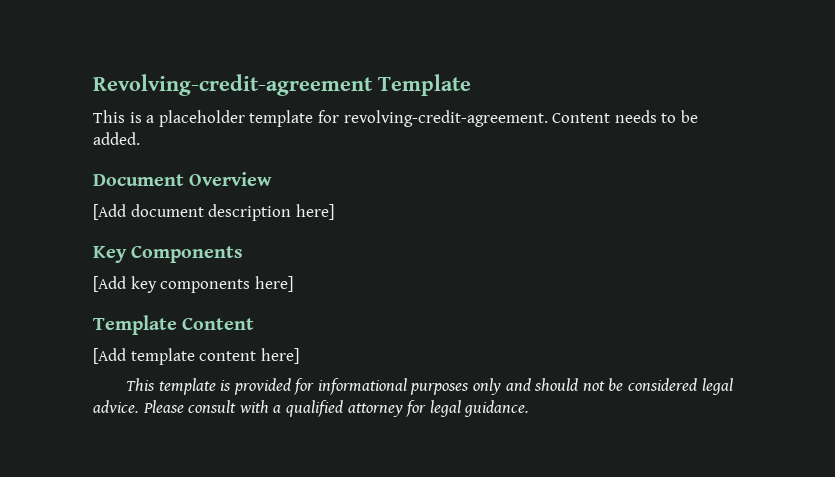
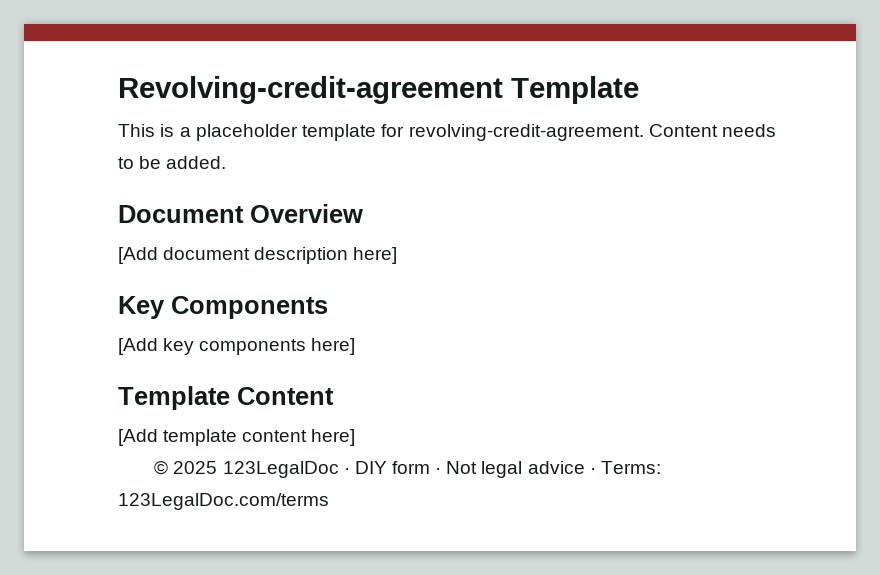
- This template is provided for informational purposes only and should not be considered legal advice. Please consult with a qualified attorney for legal guidance.
+ © 2025 123LegalDoc · DIY form · Not legal advice · Terms: 123LegalDoc.com/terms

